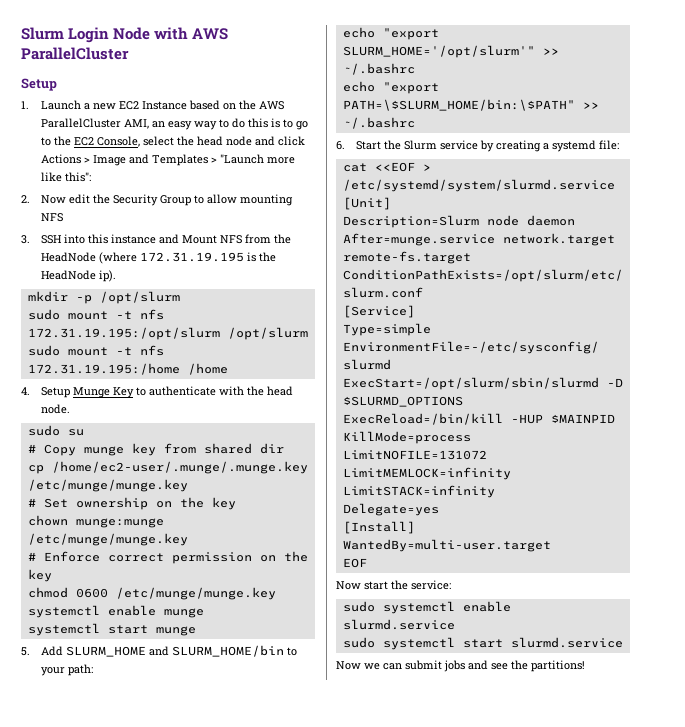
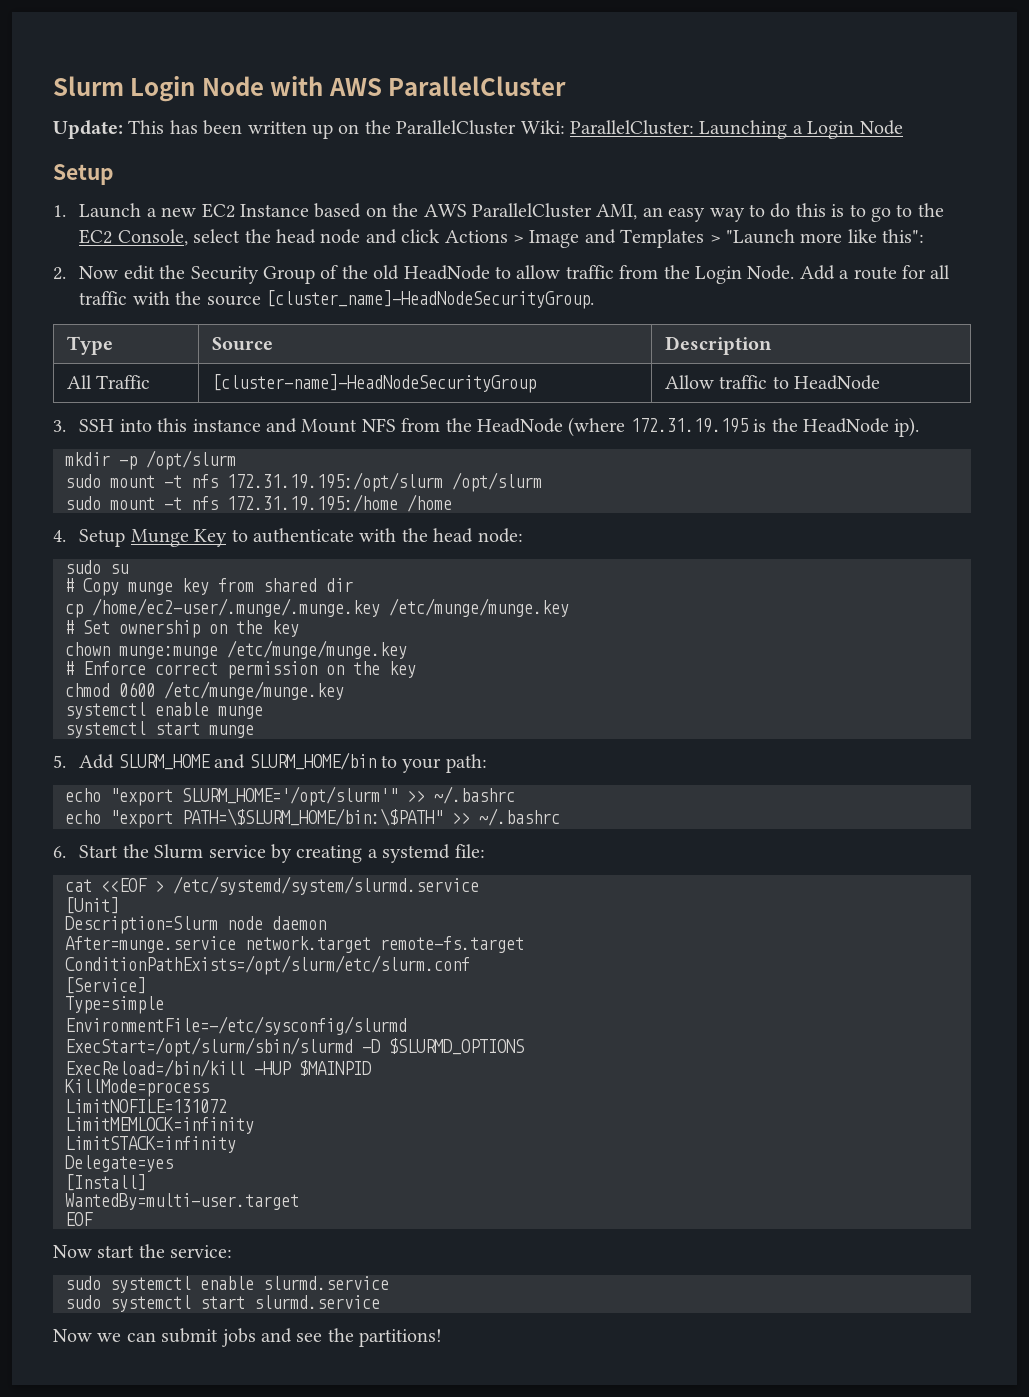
+ Update: This has been written up on the ParallelCluster Wiki: ParallelCluster: Launching a Login Node
- 2. Now edit the Security Group to allow mounting NFS
+ 2. Now edit the Security Group of the old HeadNode to allow traffic from the Login Node. Add a route for all traffic with the source [cluster_name]-HeadNodeSecurityGroup.
+ Type | Source | Description
+ All Traffic | [cluster-name]-HeadNodeSecurityGroup | Allow traffic to HeadNode
- 4. Setup Munge Key to authenticate with the head node.
+ 4. Setup Munge Key to authenticate with the head node:

